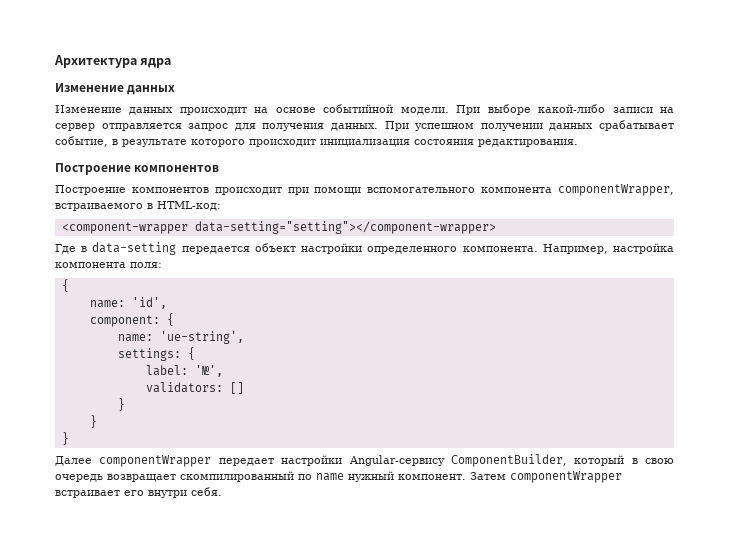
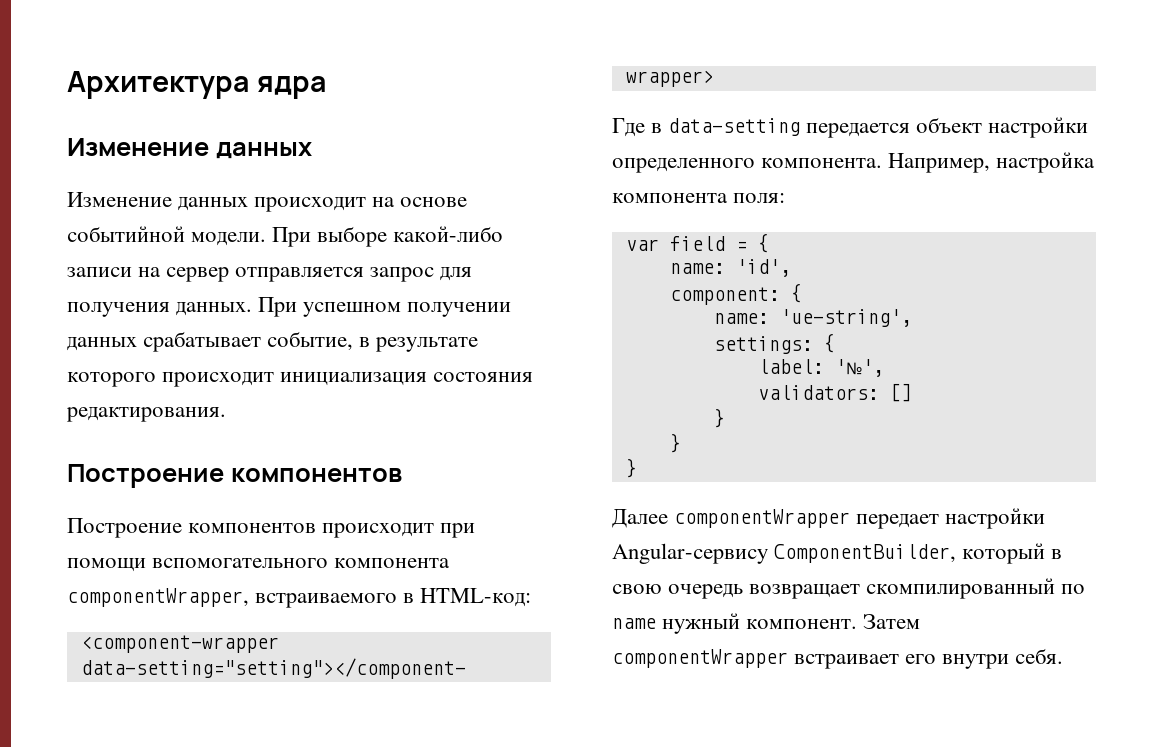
  Например, настройка компонента поля:
- {
+ var field = {

